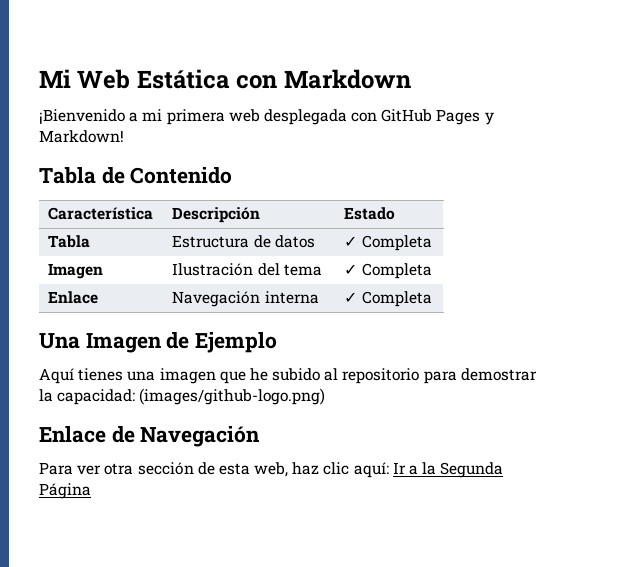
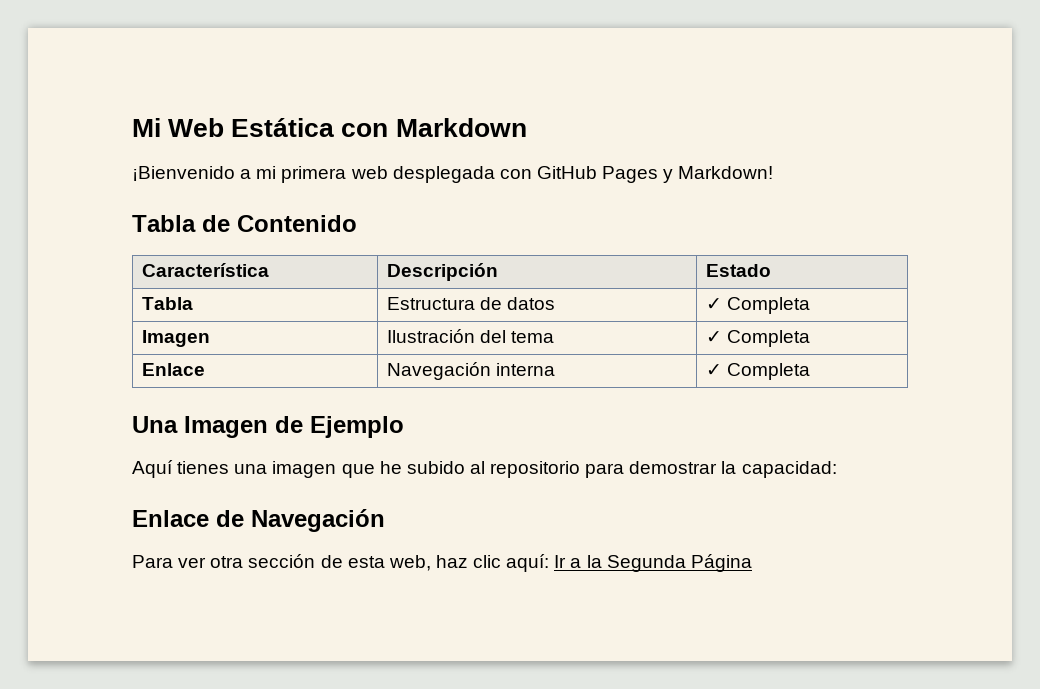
- Aquí tienes una imagen que he subido al repositorio para demostrar la capacidad: (images/github-logo.png)
+ Aquí tienes una imagen que he subido al repositorio para demostrar la capacidad:

